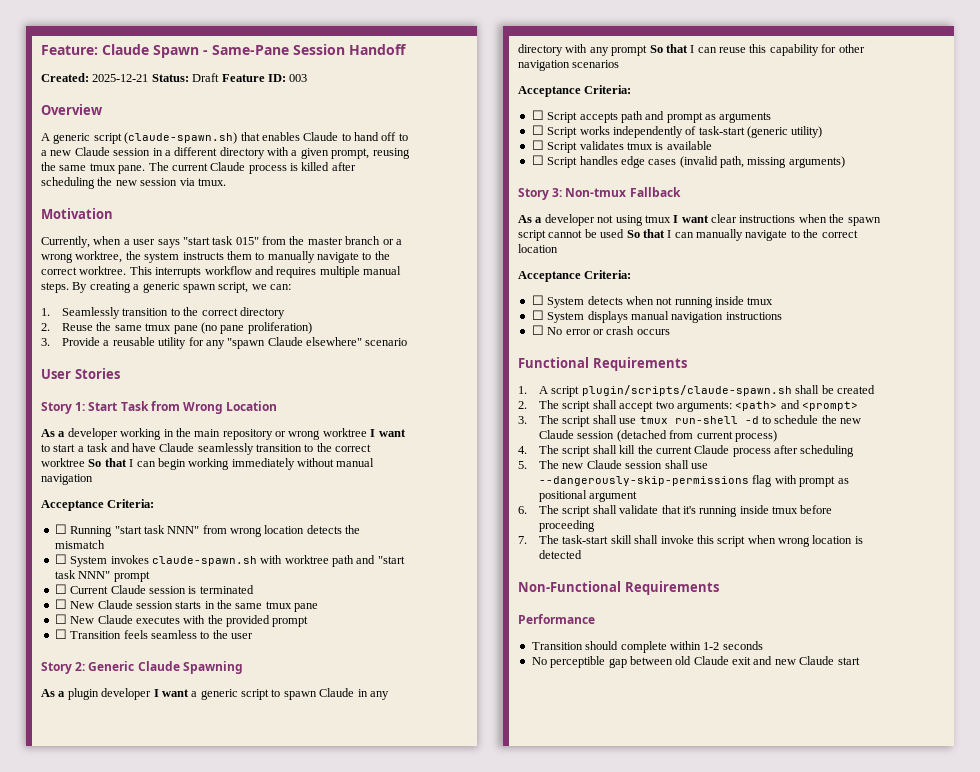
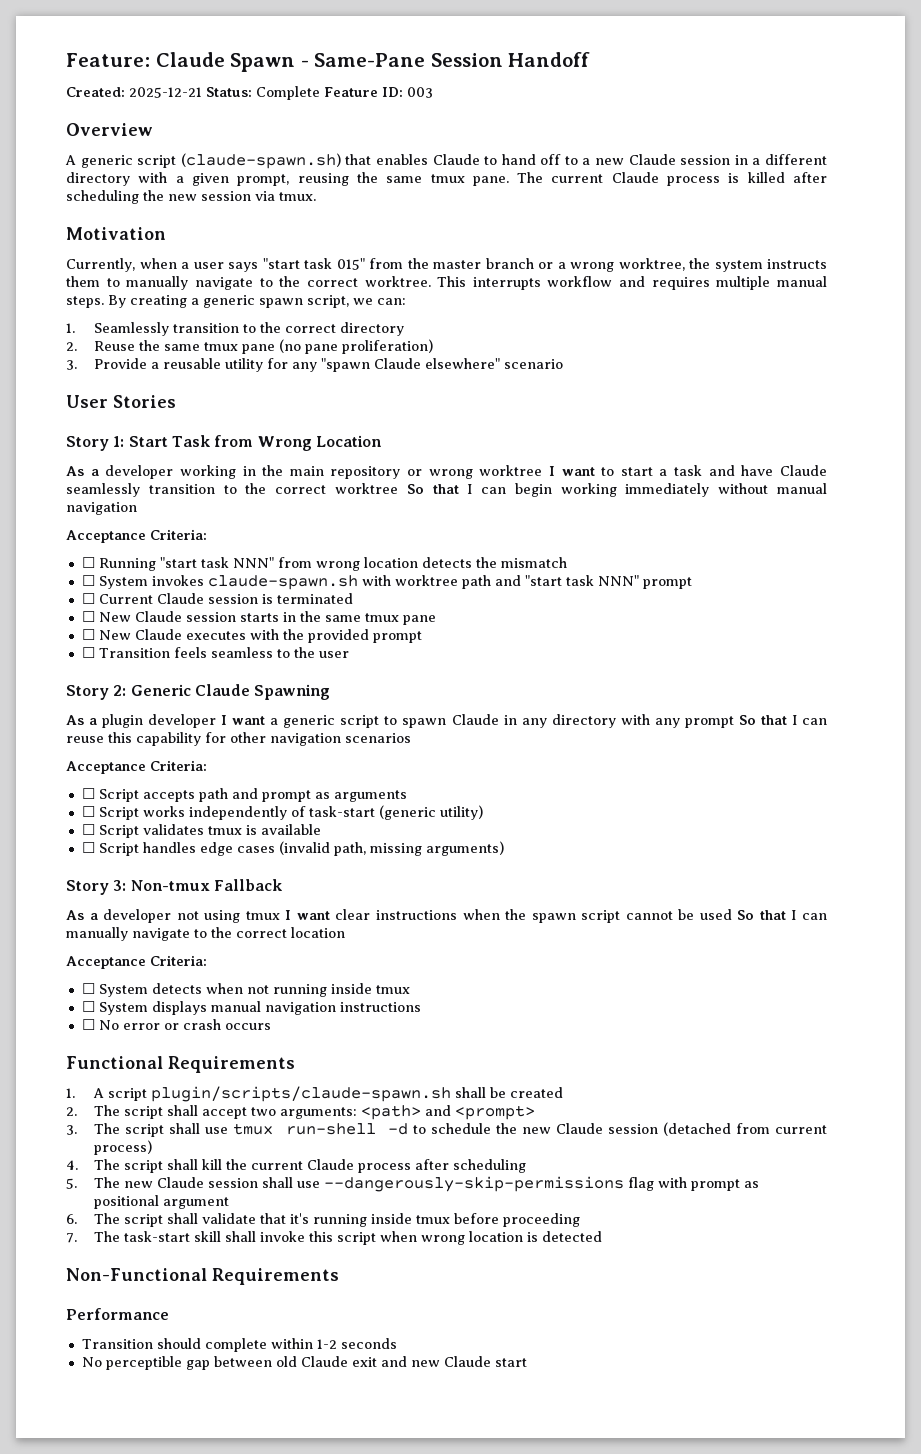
- Created: 2025-12-21 Status: Draft Feature ID: 003
+ Created: 2025-12-21 Status: Complete Feature ID: 003

